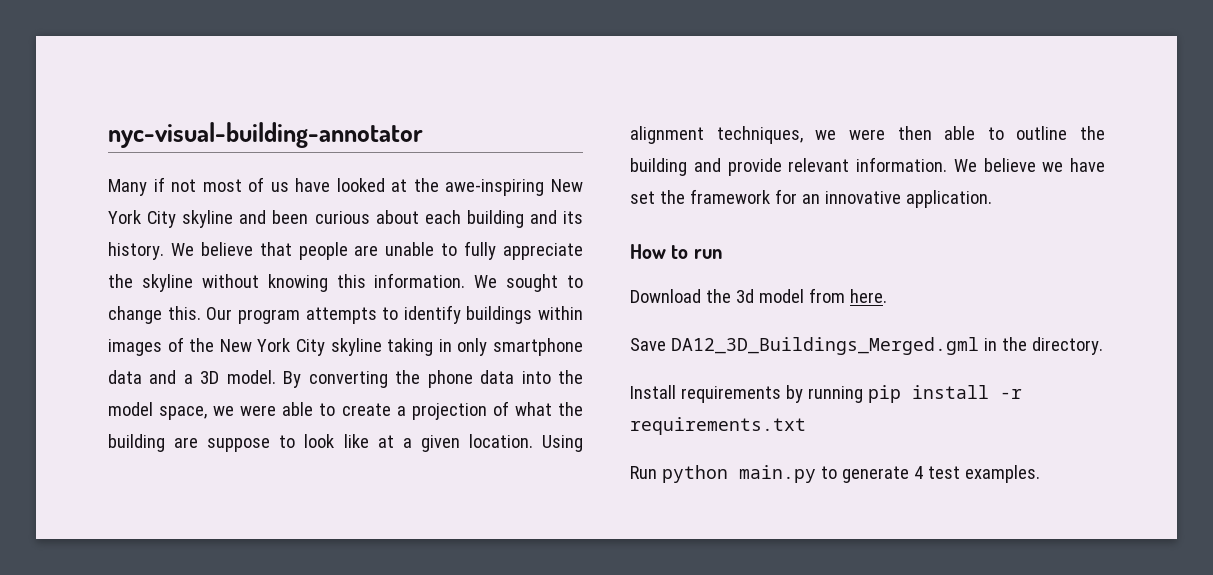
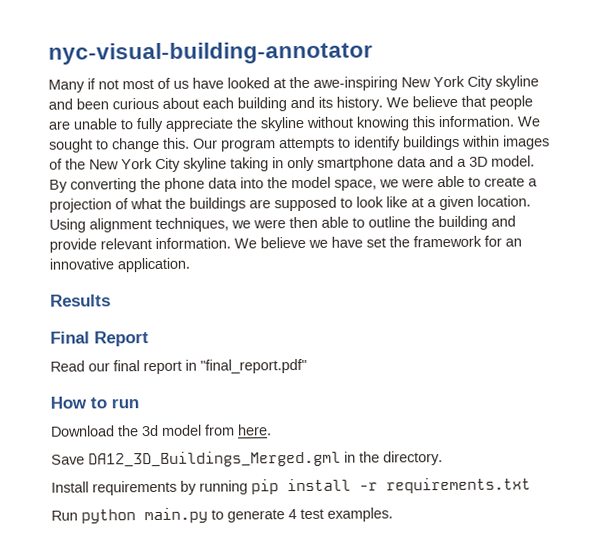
- By converting the phone data into the model space, we were able to create a projection of what the building are suppose to look like at a given location.
+ By converting the phone data into the model space, we were able to create a projection of what the buildings are supposed to look like at a given location.
+ Results
+ Final Report
+ Read our final report in "final_report.pdf"

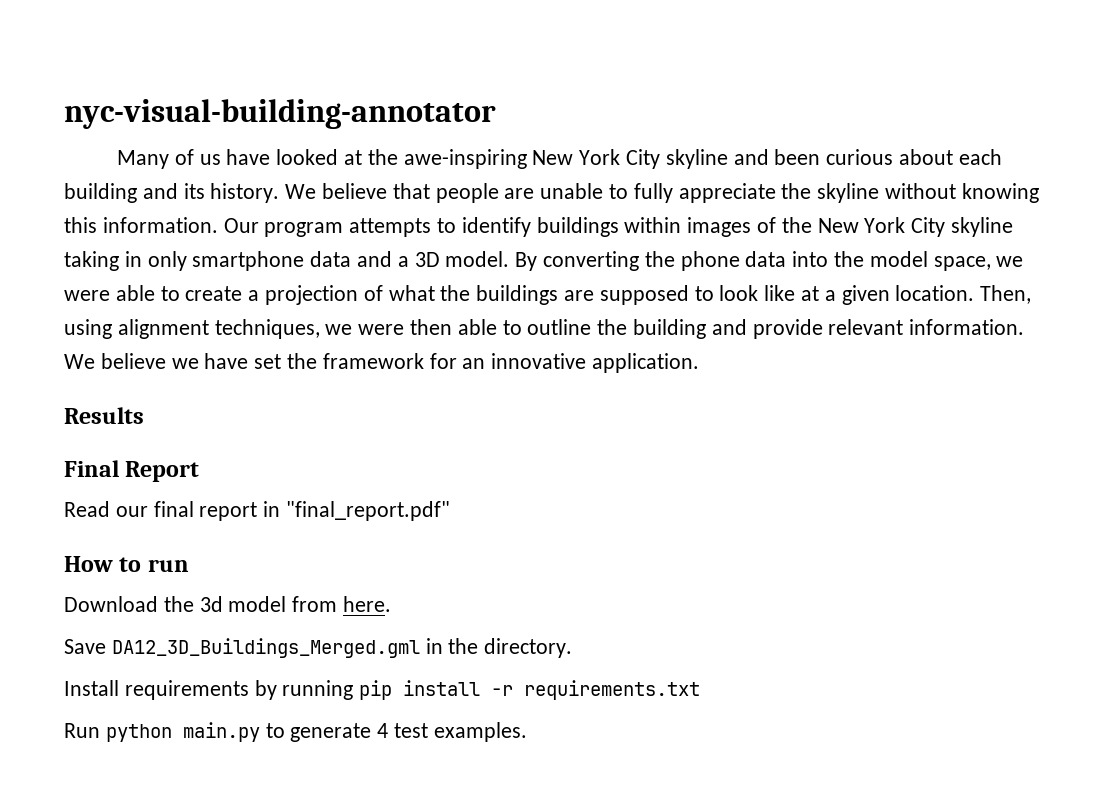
- Many if not most of us have looked at the awe-inspiring New York City skyline and been curious about each building and its history.
+ Many of us have looked at the awe-inspiring New York City skyline and been curious about each building and its history.
- We sought to change this.
- Using alignment techniques, we were then able to outline the building and provide relevant information.
+ Then, using alignment techniques, we were then able to outline the building and provide relevant information.

